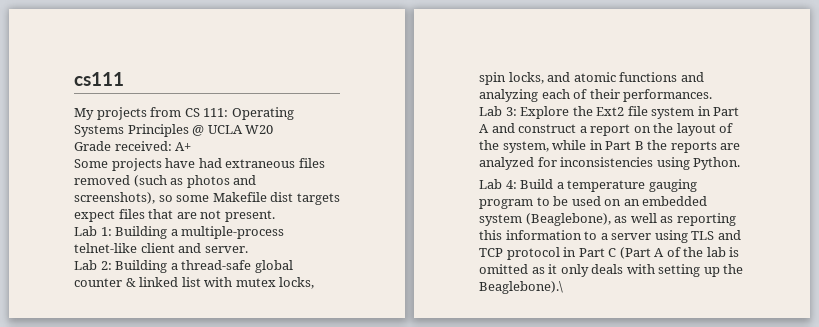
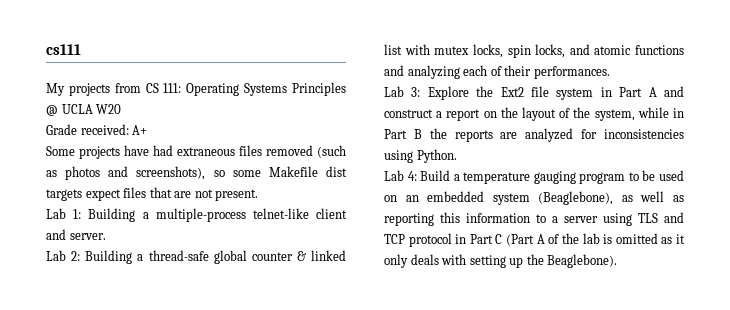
- Lab 4: Build a temperature gauging program to be used on an embedded system (Beaglebone), as well as reporting this information to a server using TLS and TCP protocol in Part C (Part A of the lab is omitted as it only deals with setting up the Beaglebone).\
+ Lab 4: Build a temperature gauging program to be used on an embedded system (Beaglebone), as well as reporting this information to a server using TLS and TCP protocol in Part C (Part A of the lab is omitted as it only deals with setting up the Beaglebone).

